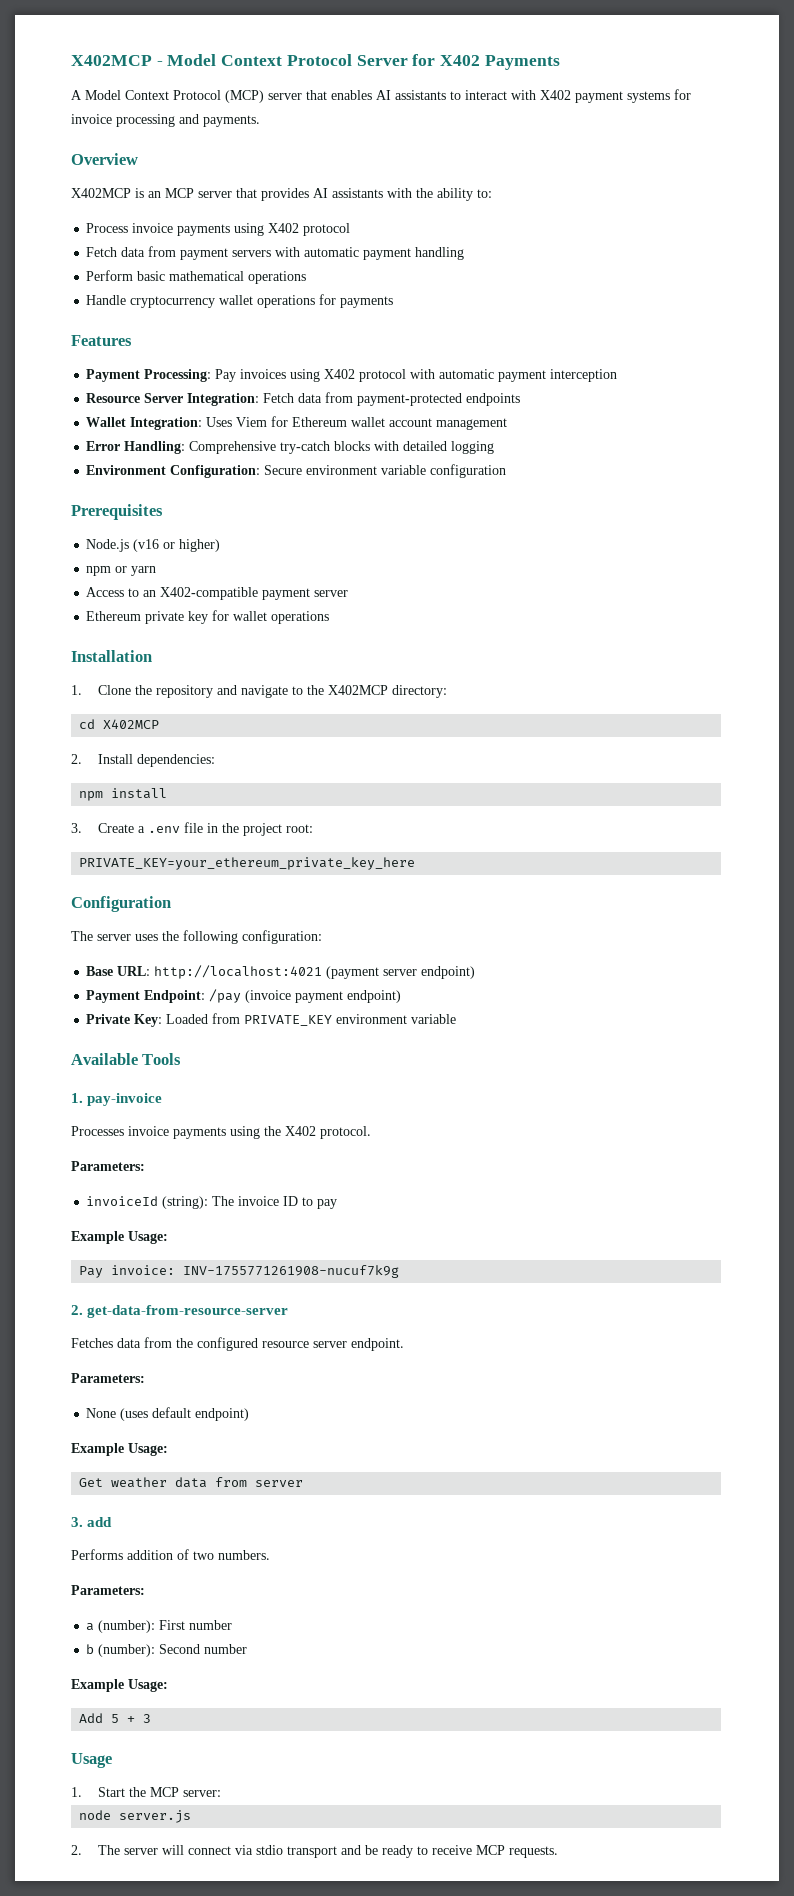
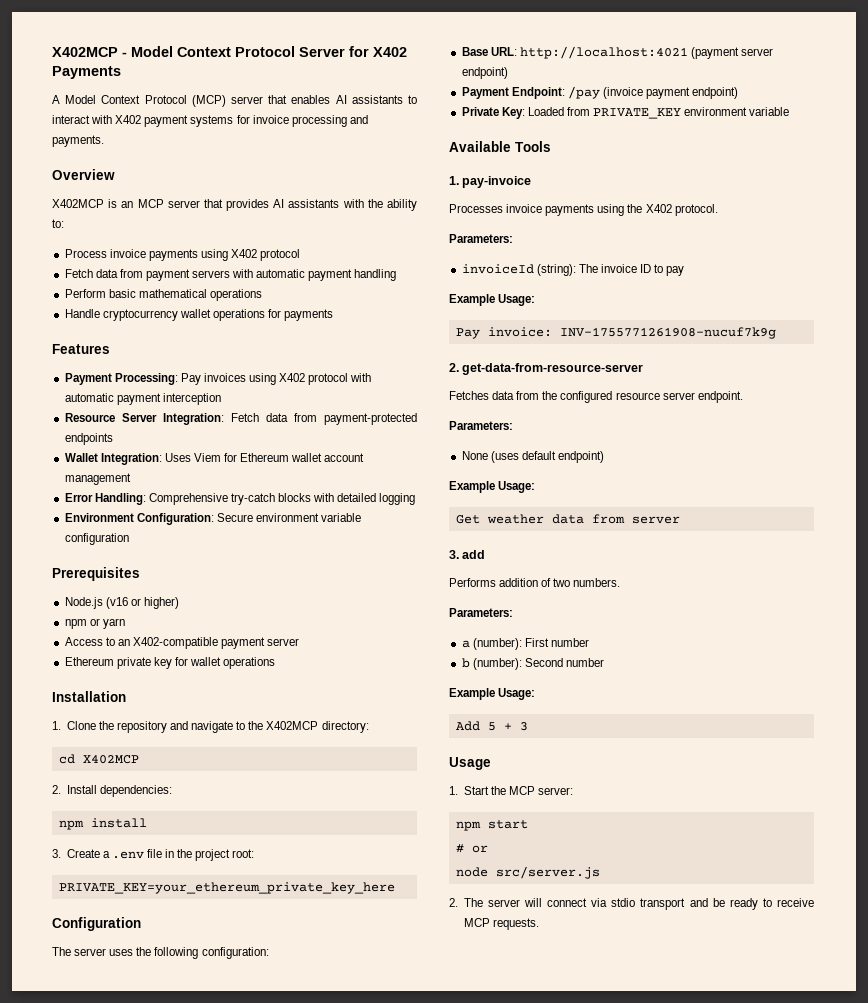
+ npm start
+ # or
- node server.js
+ node src/server.js

